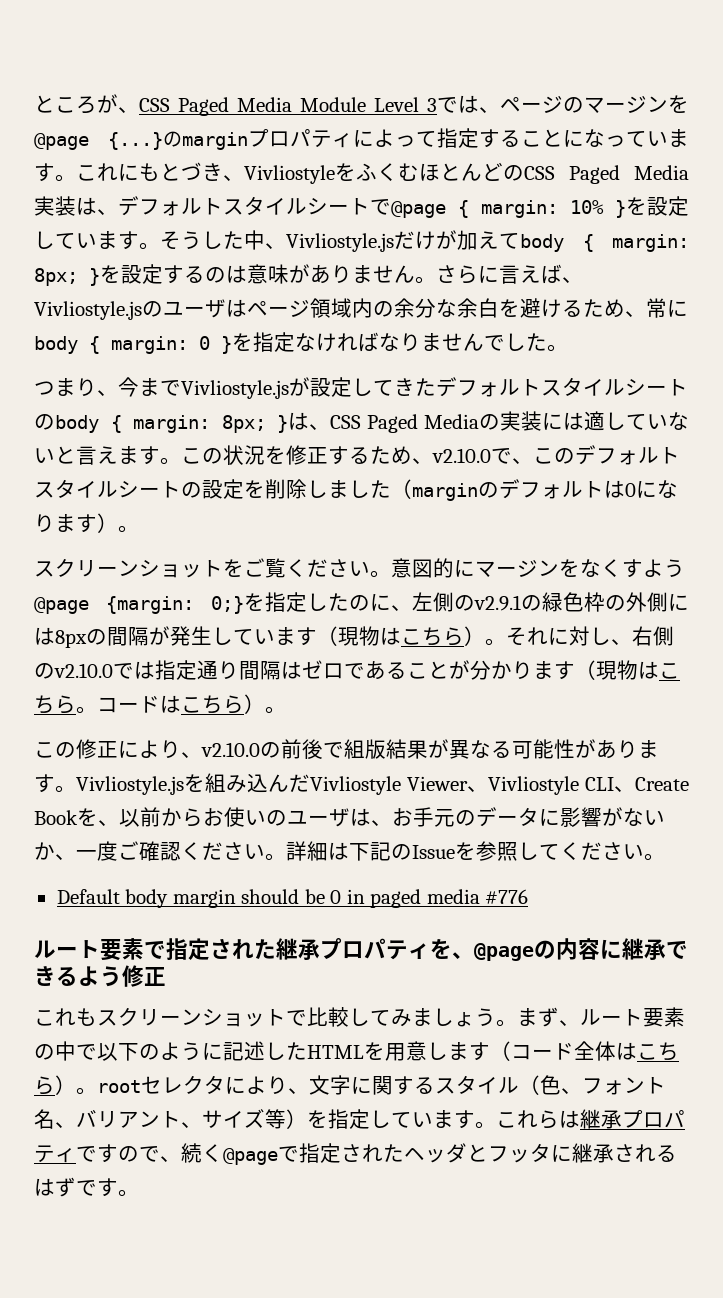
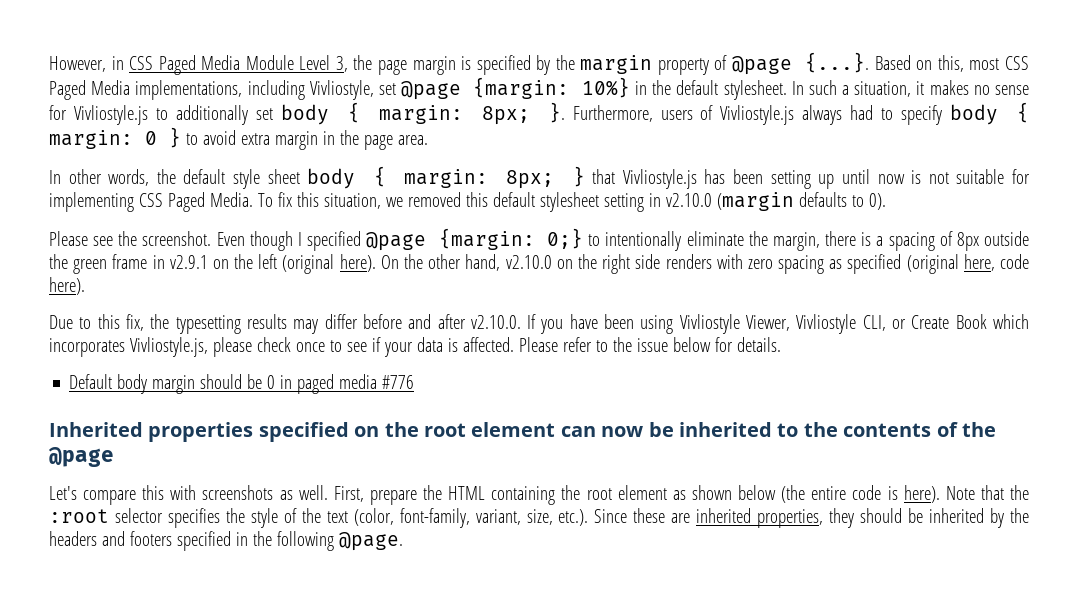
- ところが、CSS Paged Media Module Level 3では、ページのマージンを@page {...}のmarginプロパティによって指定することになっています。これにもとづき、VivliostyleをふくむほとんどのCSS Paged Media実装は、デフォルトスタイルシートで@page { margin: 10% }を設定しています。そうした中、Vivliostyle.jsだけが加えてbody { margin: 8px; }を設定するのは意味がありません。さらに言えば、Vivliostyle.jsのユーザはページ領域内の余分な余白を避けるため、常にbody { margin: 0 }を指定なければなりませんでした。
- つまり、今までVivliostyle.jsが設定してきたデフォルトスタイルシートのbody { margin: 8px; }は、CSS Paged Mediaの実装には適していないと言えます。この状況を修正するため、v2.10.0で、このデフォルトスタイルシートの設定を削除しました（marginのデフォルトは0になります）。
- スクリーンショットをご覧ください。意図的にマージンをなくすよう@page {margin: 0;}を指定したのに、左側のv2.9.1の緑色枠の外側には8pxの間隔が発生しています（現物はこちら）。それに対し、右側のv2.10.0では指定通り間隔はゼロであることが分かります（現物はこちら。コードはこちら）。
- この修正により、v2.10.0の前後で組版結果が異なる可能性があります。Vivliostyle.jsを組み込んだVivliostyle Viewer、Vivliostyle CLI、Create Bookを、以前からお使いのユーザは、お手元のデータに影響がないか、一度ご確認ください。詳細は下記のIssueを参照してください。
+ However, in CSS Paged Media Module Level 3, the page margin is specified by the margin property of @page {...}. Based on this, most CSS Paged Media implementations, including Vivliostyle, set @page {margin: 10%} in the default stylesheet. In such a situation, it makes no sense for Vivliostyle.js to additionally set body { margin: 8px; }. Furthermore, users of Vivliostyle.js always had to specify body { margin: 0 } to avoid extra margin in the page area.
+ In other words, the default style sheet body { margin: 8px; } that Vivliostyle.js has been setting up until now is not suitable for implementing CSS Paged Media. To fix this situation, we removed this default stylesheet setting in v2.10.0 (margin defaults to 0).
+ Please see the screenshot. Even though I specified @page {margin: 0;} to intentionally eliminate the margin, there is a spacing of 8px outside the green frame in v2.9.1 on the left (original here). On the other hand, v2.10.0 on the right side renders with zero spacing as specified (original here, code here).
+ Due to this fix, the typesetting results may differ before and after v2.10.0. If you have been using Vivliostyle Viewer, Vivliostyle CLI, or Create Book which incorporates Vivliostyle.js, please check once to see if your data is affected. Please refer to the issue below for details.
- ルート要素で指定された継承プロパティを、@pageの内容に継承できるよう修正
- これもスクリーンショットで比較してみましょう。まず、ルート要素の中で以下のように記述したHTMLを用意します（コード全体はこちら）。rootセレクタにより、文字に関するスタイル（色、フォント名、バリアント、サイズ等）を指定しています。これらは継承プロパティですので、続く@pageで指定されたヘッダとフッタに継承されるはずです。
+ Inherited properties specified on the root element can now be inherited to the contents of the @page
+ Let's compare this with screenshots as well. First, prepare the HTML containing the root element as shown below (the entire code is here). Note that the :root selector specifies the style of the text (color, font-family, variant, size, etc.). Since these are inherited properties, they should be inherited by the headers and footers specified in the following @page.

